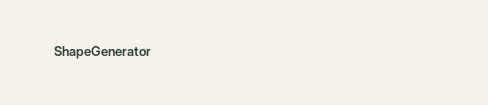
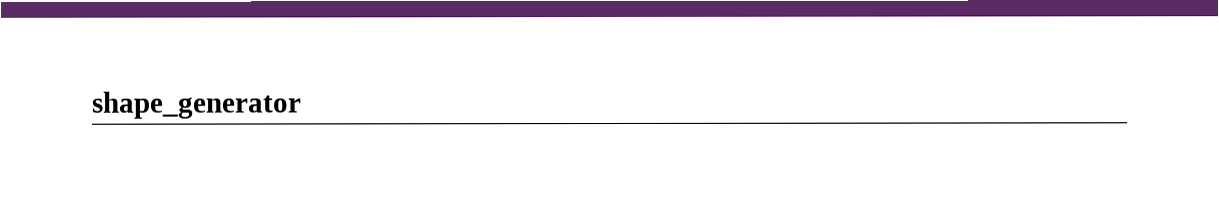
- ShapeGenerator
+ shape_generator

